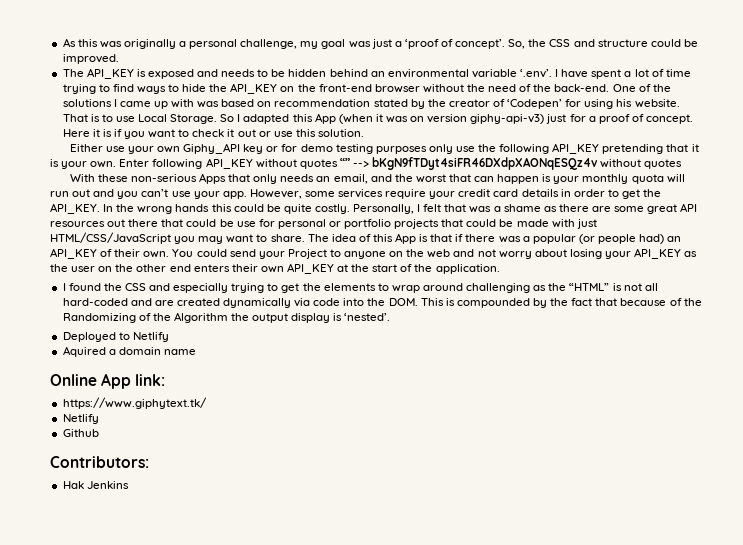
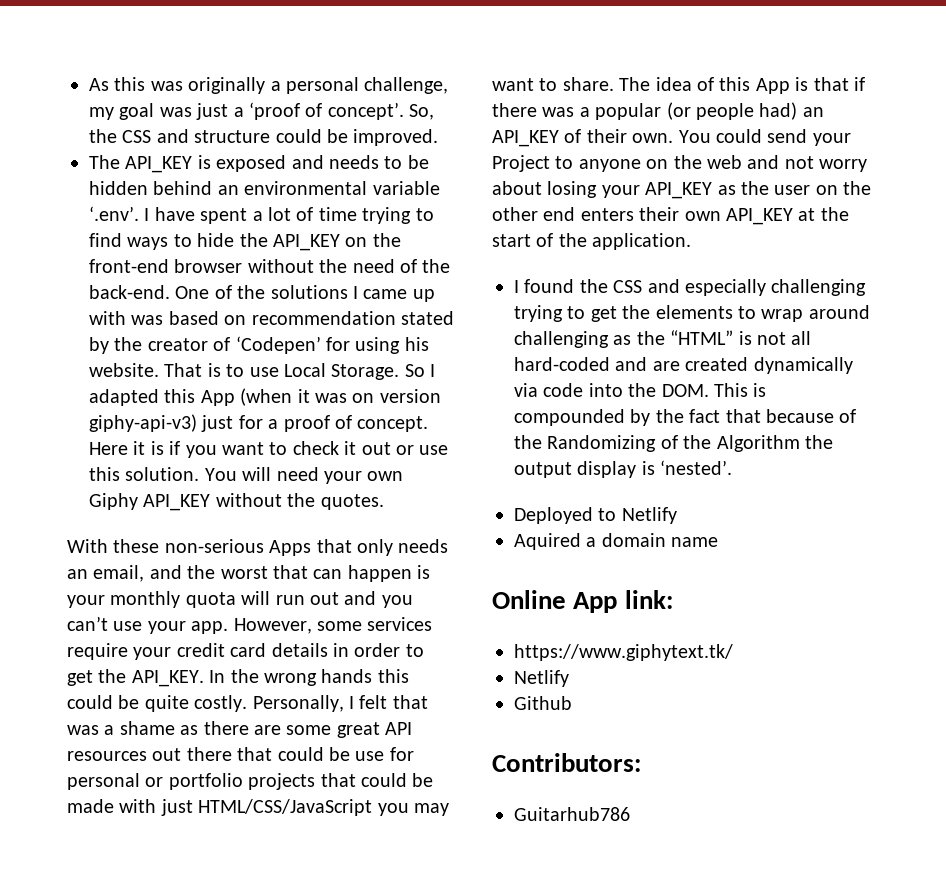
- Here it is if you want to check it out or use this solution.
- Either use your own Giphy_API key or for demo testing purposes only use the following API_KEY pretending that it is your own. Enter following API_KEY without quotes “” --> bKgN9fTDyt4siFR46DXdpXAONqESQz4v without quotes
+ Here it is if you want to check it out or use this solution. You will need your own Giphy API_KEY without the quotes.
- I found the CSS and especially trying to get the elements to wrap around challenging as the “HTML” is not all hard-coded and are created dynamically via code into the DOM. This is compounded by the fact that because of the Randomizing of the Algorithm the output display is ‘nested’.
+ I found the CSS and especially challenging trying to get the elements to wrap around challenging as the “HTML” is not all hard-coded and are created dynamically via code into the DOM. This is compounded by the fact that because of the Randomizing of the Algorithm the output display is ‘nested’.
- Hak Jenkins
+ Guitarhub786

